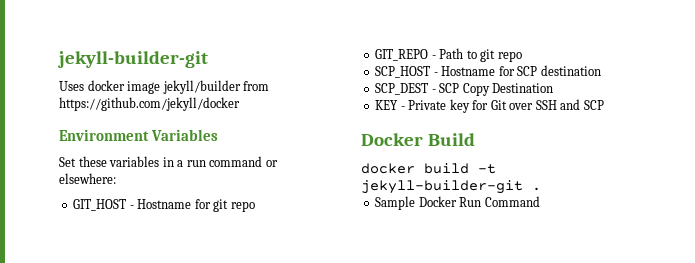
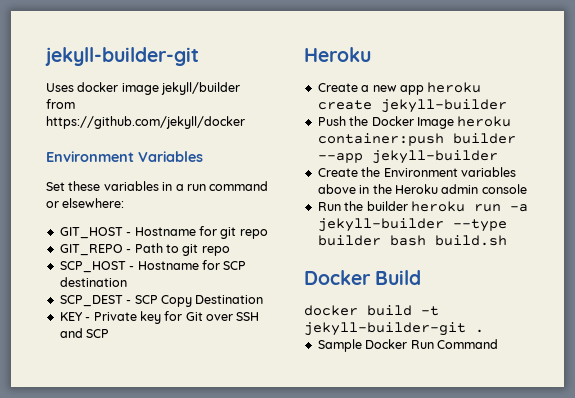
  KEY - Private key for Git over SSH and SCP
+ Heroku
+ Create a new app heroku create jekyll-builder
+ Push the Docker Image heroku container:push builder --app jekyll-builder
+ Create the Environment variables above in the Heroku admin console
+ Run the builder heroku run -a jekyll-builder --type builder bash build.sh

